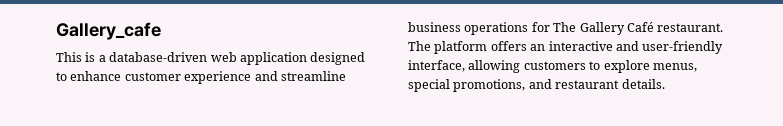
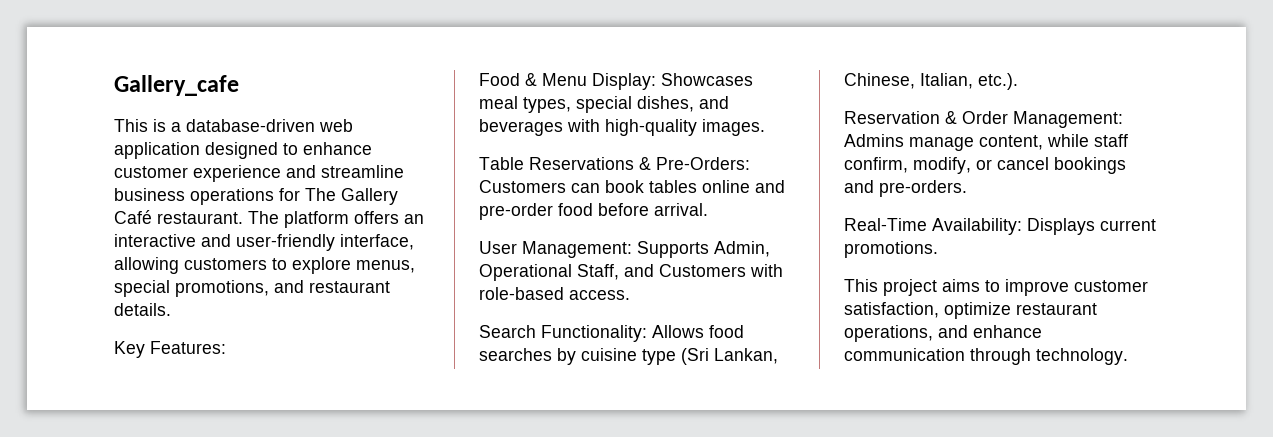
+ Key Features:
+ Food & Menu Display: Showcases meal types, special dishes, and beverages with high-quality images.
+ Table Reservations & Pre-Orders: Customers can book tables online and pre-order food before arrival.
+ User Management: Supports Admin, Operational Staff, and Customers with role-based access.
+ Search Functionality: Allows food searches by cuisine type (Sri Lankan, Chinese, Italian, etc.).
+ Reservation & Order Management: Admins manage content, while staff confirm, modify, or cancel bookings and pre-orders.
+ Real-Time Availability: Displays current promotions.
+ This project aims to improve customer satisfaction, optimize restaurant operations, and enhance communication through technology.

